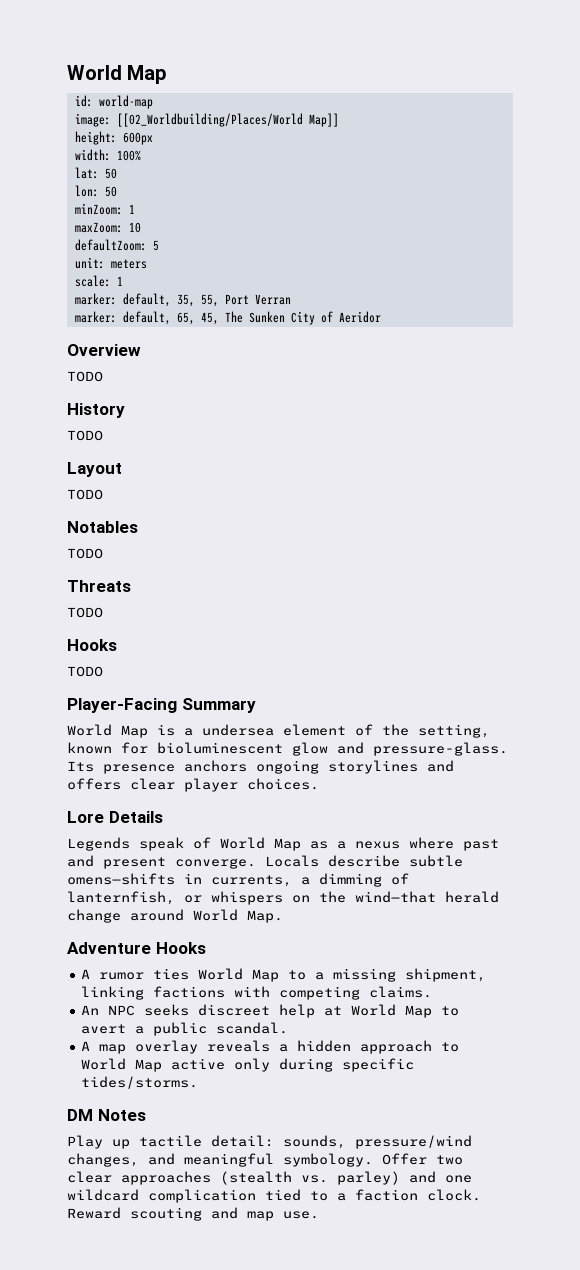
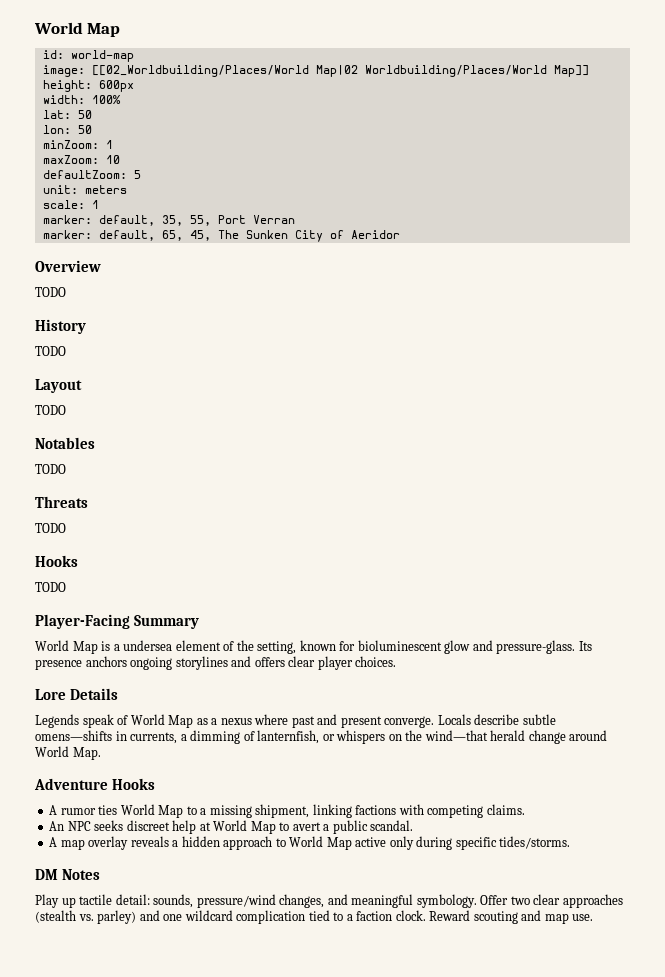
- image: [[02_Worldbuilding/Places/World Map]]
+ image: [[02_Worldbuilding/Places/World Map|02 Worldbuilding/Places/World Map]]

